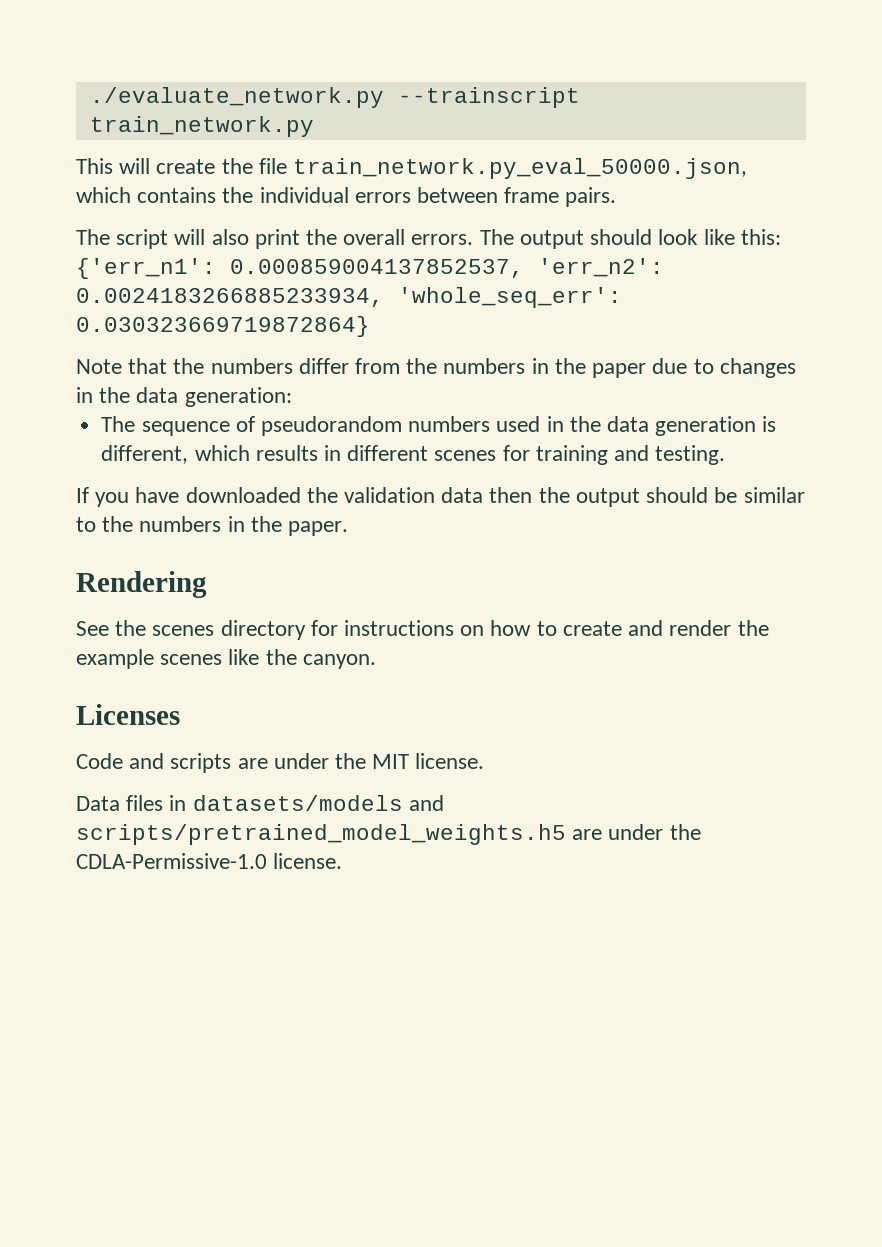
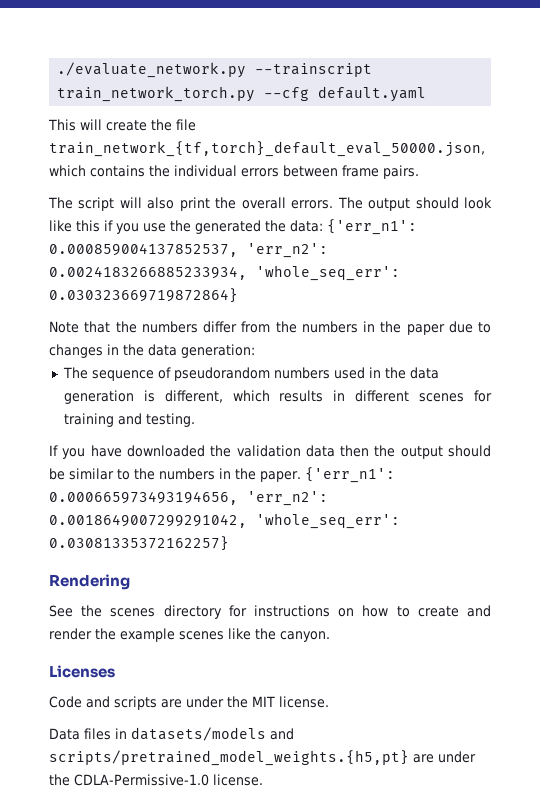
- ./evaluate_network.py --trainscript train_network.py
+ ./evaluate_network.py --trainscript train_network_torch.py --cfg default.yaml
- This will create the file train_network.py_eval_50000.json, which contains the individual errors between frame pairs.
+ This will create the file train_network_{tf,torch}_default_eval_50000.json, which contains the individual errors between frame pairs.
- The output should look like this: {'err_n1': 0.000859004137852537, 'err_n2': 0.0024183266885233934, 'whole_seq_err': 0.030323669719872864}
+ The output should look like this if you use the generated the data: {'err_n1': 0.000859004137852537, 'err_n2': 0.0024183266885233934, 'whole_seq_err': 0.030323669719872864}
+ {'err_n1': 0.000665973493194656, 'err_n2': 0.0018649007299291042, 'whole_seq_err': 0.03081335372162257}
- Data files in datasets/models and scripts/pretrained_model_weights.h5 are under the CDLA-Permissive-1.0 license.
+ Data files in datasets/models and scripts/pretrained_model_weights.{h5,pt} are under the CDLA-Permissive-1.0 license.

